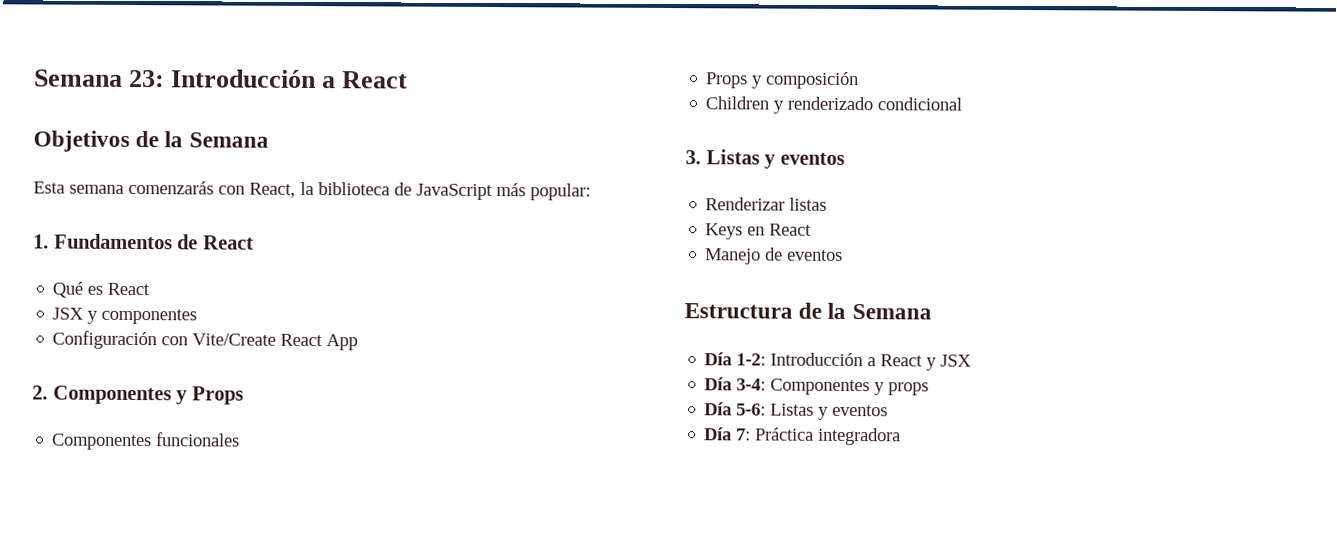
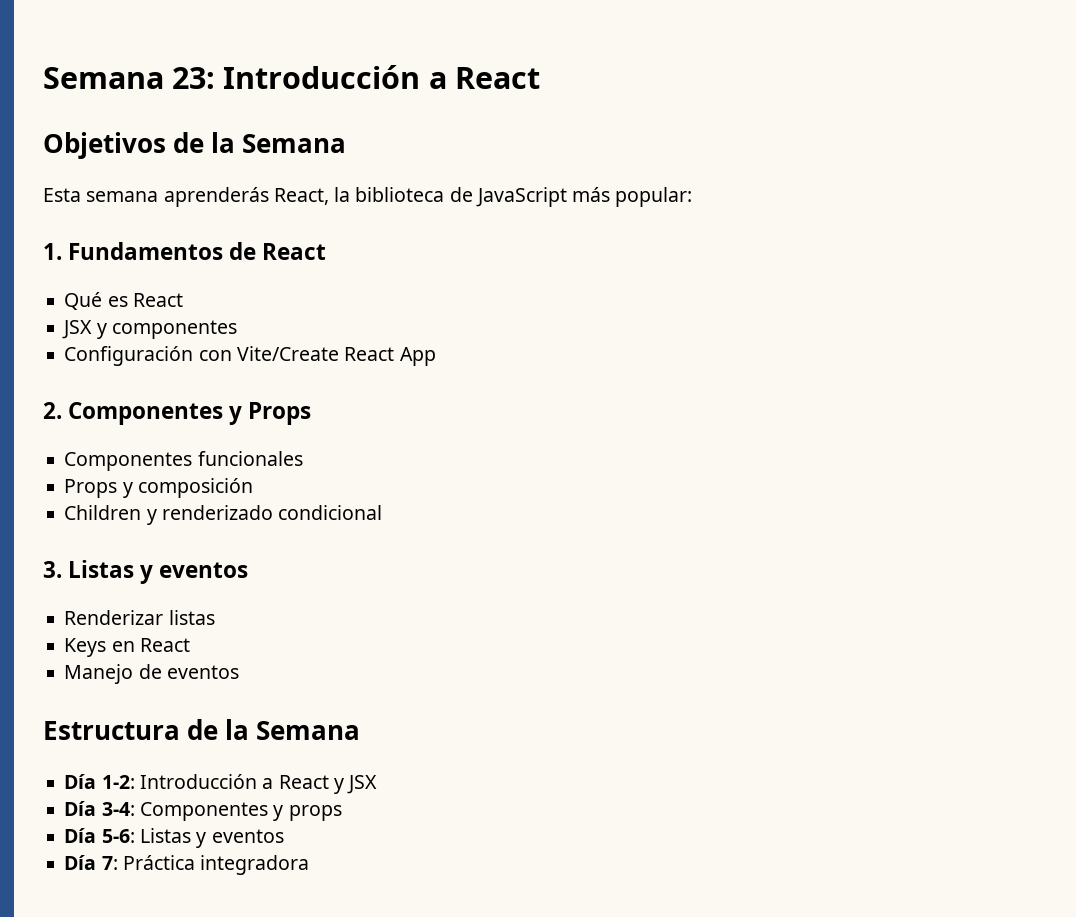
- Esta semana comenzarás con React, la biblioteca de JavaScript más popular:
+ Esta semana aprenderás React, la biblioteca de JavaScript más popular:

